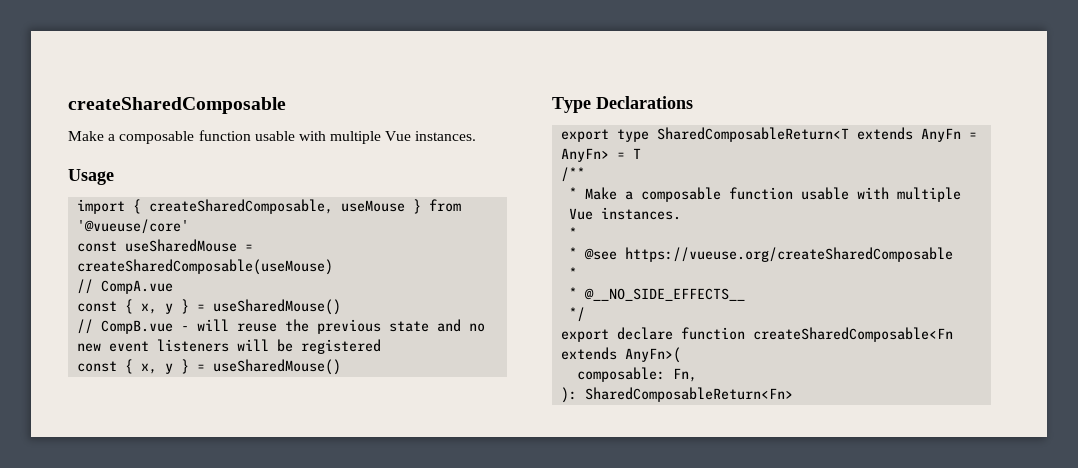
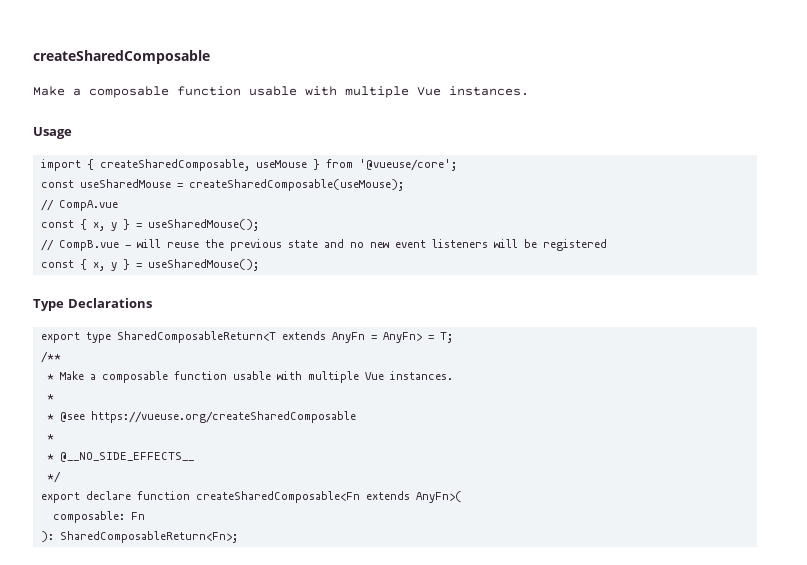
- import { createSharedComposable, useMouse } from '@vueuse/core'
+ import { createSharedComposable, useMouse } from '@vueuse/core';
- const useSharedMouse = createSharedComposable(useMouse)
+ const useSharedMouse = createSharedComposable(useMouse);
  // CompA.vue
- const { x, y } = useSharedMouse()
+ const { x, y } = useSharedMouse();
  // CompB.vue - will reuse the previous state and no new event listeners will be registered
- const { x, y } = useSharedMouse()
+ const { x, y } = useSharedMouse();
- export type SharedComposableReturn<T extends AnyFn = AnyFn> = T
+ export type SharedComposableReturn<T extends AnyFn = AnyFn> = T;
- composable: Fn,
+ composable: Fn
- ): SharedComposableReturn<Fn>
+ ): SharedComposableReturn<Fn>;

